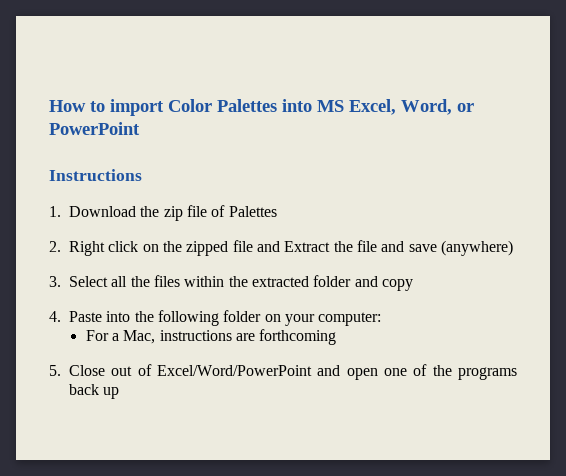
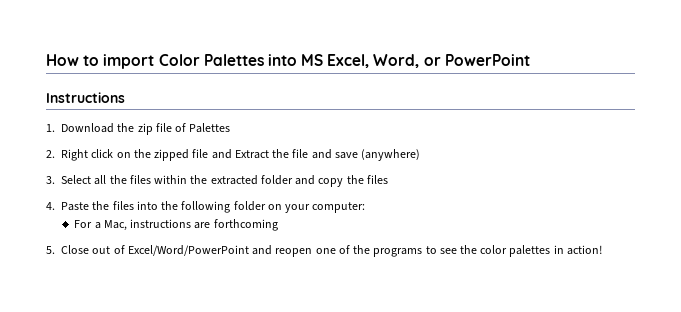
- 3. Select all the files within the extracted folder and copy
+ 3. Select all the files within the extracted folder and copy the files
- 4. Paste into the following folder on your computer:
+ 4. Paste the files into the following folder on your computer:
- 5. Close out of Excel/Word/PowerPoint and open one of the programs back up
+ 5. Close out of Excel/Word/PowerPoint and reopen one of the programs to see the color palettes in action!

